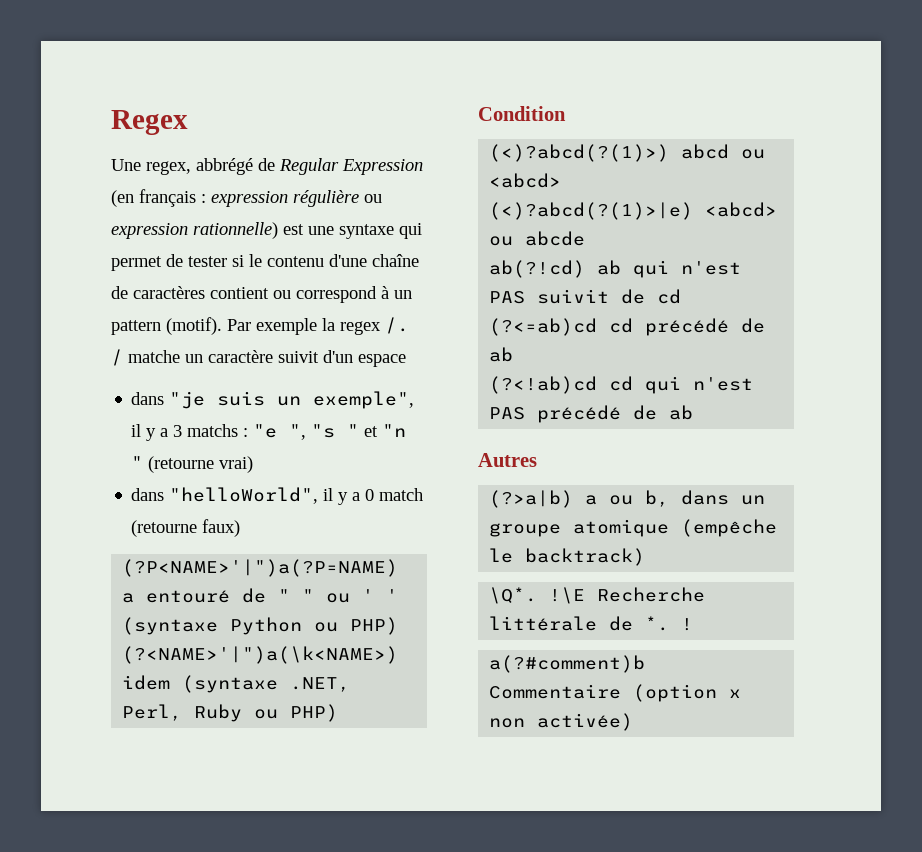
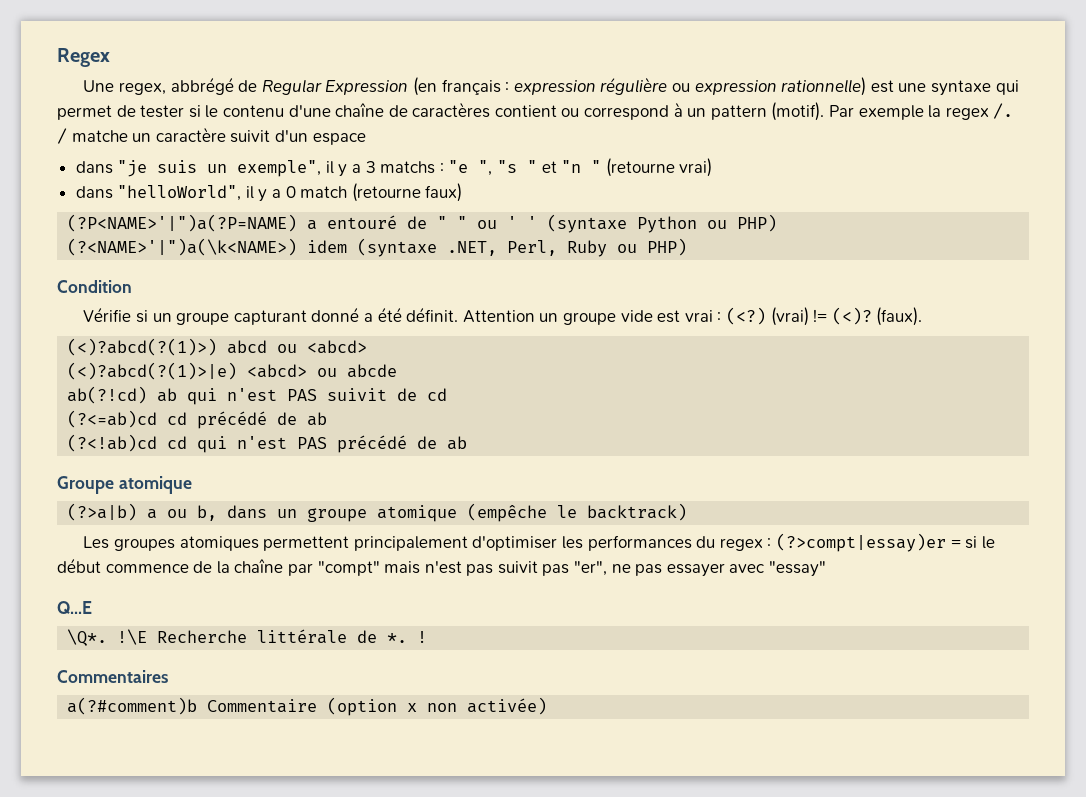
+ Vérifie si un groupe capturant donné a été définit. Attention un groupe vide est vrai : (<?) (vrai) != (<)? (faux).
- Autres
+ Groupe atomique
+ Les groupes atomiques permettent principalement d'optimiser les performances du regex : (?>compt|essay)er = si le début commence de la chaîne par "compt" mais n'est pas suivit pas "er", ne pas essayer avec "essay"
+ Q...E
+ Commentaires

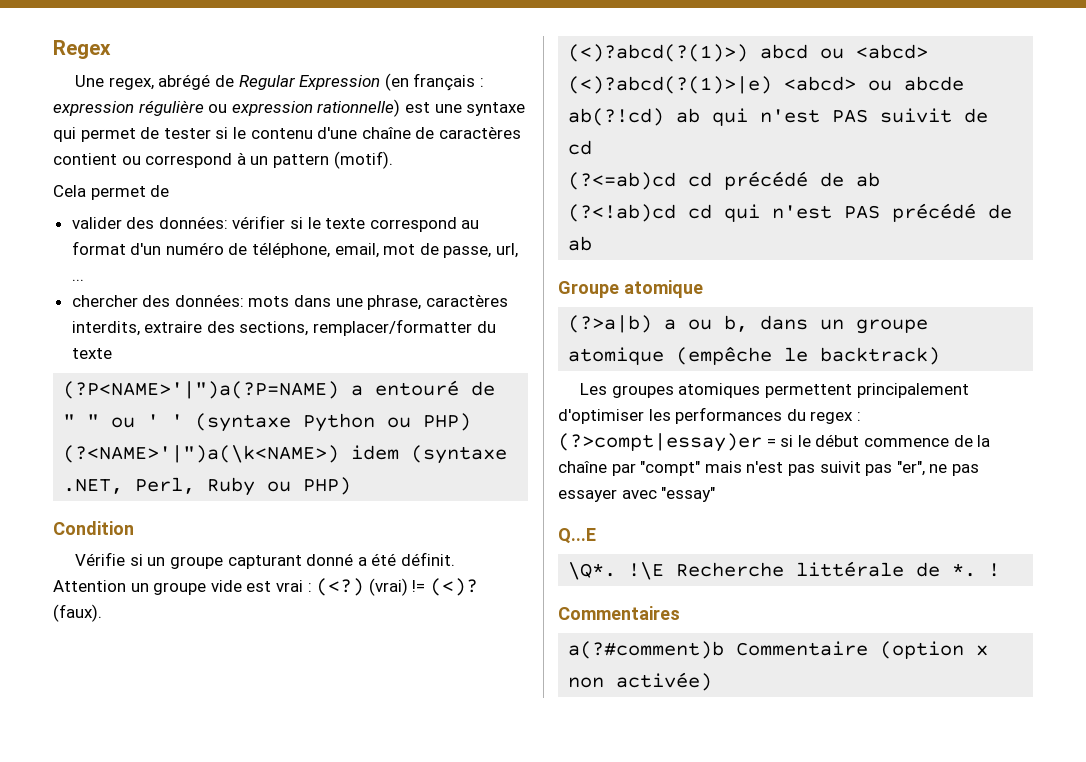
- Une regex, abbrégé de Regular Expression (en français : expression régulière ou expression rationnelle) est une syntaxe qui permet de tester si le contenu d'une chaîne de caractères contient ou correspond à un pattern (motif). Par exemple la regex /. / matche un caractère suivit d'un espace
- dans "je suis un exemple", il y a 3 matchs : "e ", "s " et "n " (retourne vrai)
- dans "helloWorld", il y a 0 match (retourne faux)
+ Une regex, abrégé de Regular Expression (en français : expression régulière ou expression rationnelle) est une syntaxe qui permet de tester si le contenu d'une chaîne de caractères contient ou correspond à un pattern (motif).
+ Cela permet de
+ valider des données: vérifier si le texte correspond au format d'un numéro de téléphone, email, mot de passe, url, ...
+ chercher des données: mots dans une phrase, caractères interdits, extraire des sections, remplacer/formatter du texte

